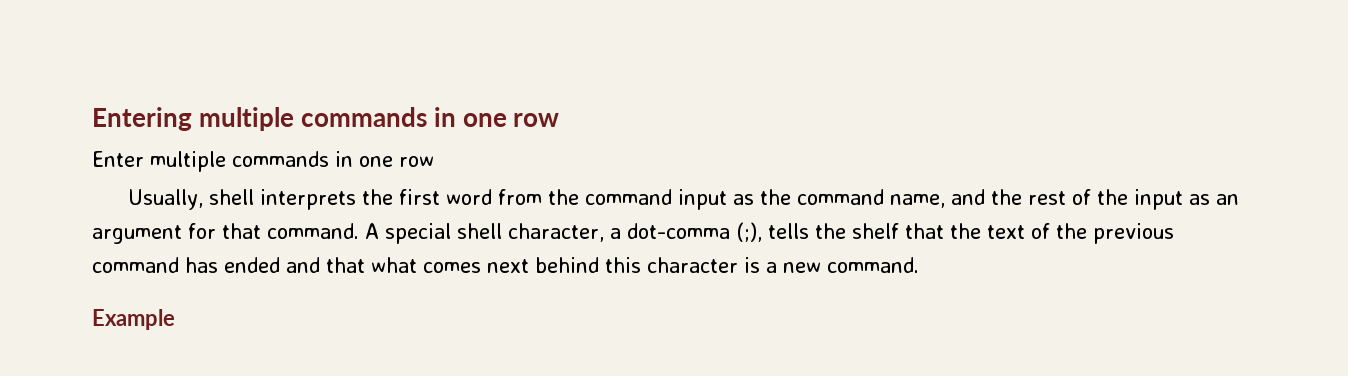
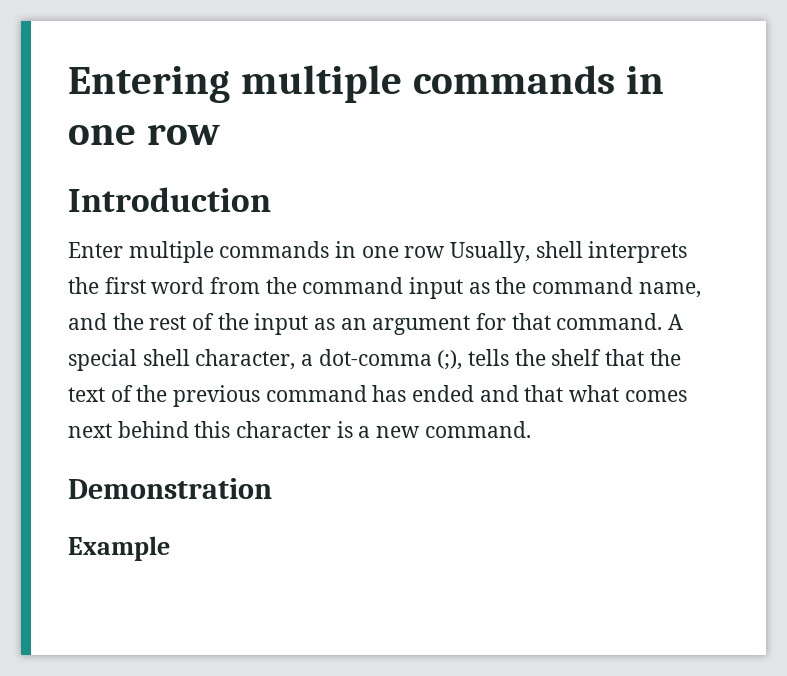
+ Introduction
- Enter multiple commands in one row
- Usually, shell interprets the first word from the command input as the command name, and the rest of the input as an argument for that command.
+ Enter multiple commands in one row Usually, shell interprets the first word from the command input as the command name, and the rest of the input as an argument for that command.
+ Demonstration

